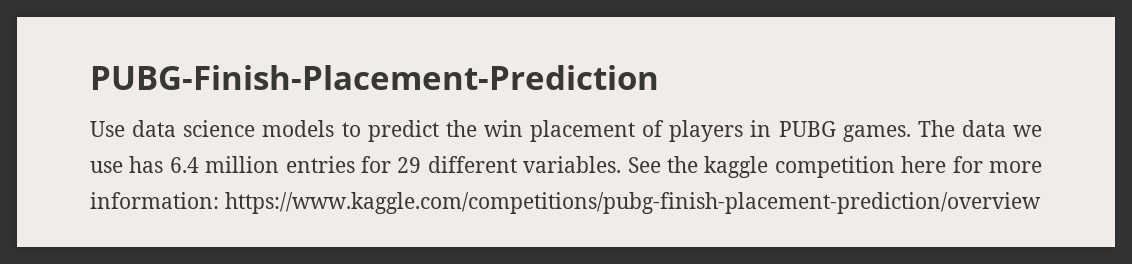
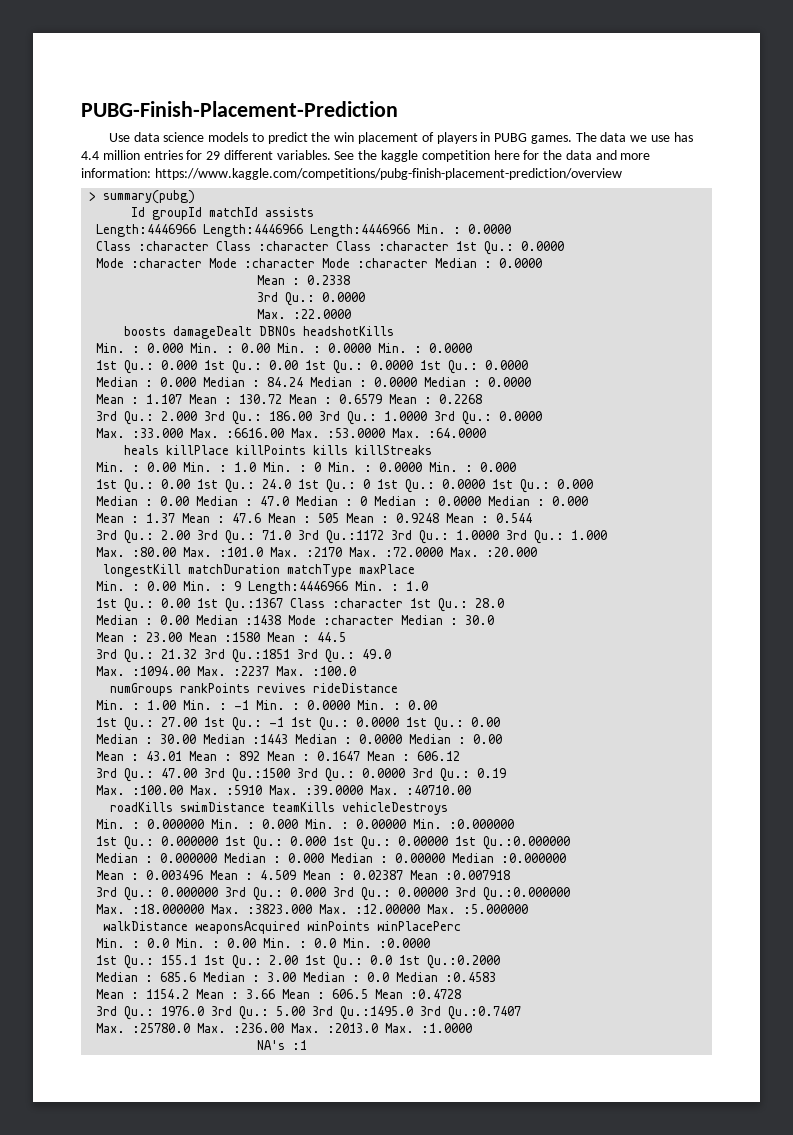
- The data we use has 6.4 million entries for 29 different variables.
+ The data we use has 4.4 million entries for 29 different variables.
- See the kaggle competition here for more information: https://www.kaggle.com/competitions/pubg-finish-placement-prediction/overview
+ See the kaggle competition here for the data and more information: https://www.kaggle.com/competitions/pubg-finish-placement-prediction/overview
+ > summary(pubg)
+ Id groupId matchId assists
+ Length:4446966 Length:4446966 Length:4446966 Min. : 0.0000
+ Class :character Class :character Class :character 1st Qu.: 0.0000
+ Mode :character Mode :character Mode :character Median : 0.0000
+ Mean : 0.2338
+ 3rd Qu.: 0.0000
+ Max. :22.0000
+ boosts damageDealt DBNOs headshotKills
+ Min. : 0.000 Min. : 0.00 Min. : 0.0000 Min. : 0.0000
+ 1st Qu.: 0.000 1st Qu.: 0.00 1st Qu.: 0.0000 1st Qu.: 0.0000
+ Median : 0.000 Median : 84.24 Median : 0.0000 Median : 0.0000
+ Mean : 1.107 Mean : 130.72 Mean : 0.6579 Mean : 0.2268
+ 3rd Qu.: 2.000 3rd Qu.: 186.00 3rd Qu.: 1.0000 3rd Qu.: 0.0000
+ Max. :33.000 Max. :6616.00 Max. :53.0000 Max. :64.0000
+ heals killPlace killPoints kills killStreaks
+ Min. : 0.00 Min. : 1.0 Min. : 0 Min. : 0.0000 Min. : 0.000
+ 1st Qu.: 0.00 1st Qu.: 24.0 1st Qu.: 0 1st Qu.: 0.0000 1st Qu.: 0.000
+ Median : 0.00 Median : 47.0 Median : 0 Median : 0.0000 Median : 0.000
+ Mean : 1.37 Mean : 47.6 Mean : 505 Mean : 0.9248 Mean : 0.544
+ 3rd Qu.: 2.00 3rd Qu.: 71.0 3rd Qu.:1172 3rd Qu.: 1.0000 3rd Qu.: 1.000
+ Max. :80.00 Max. :101.0 Max. :2170 Max. :72.0000 Max. :20.000
+ longestKill matchDuration matchType maxPlace
+ Min. : 0.00 Min. : 9 Length:4446966 Min. : 1.0
+ 1st Qu.: 0.00 1st Qu.:1367 Class :character 1st Qu.: 28.0
+ Median : 0.00 Median :1438 Mode :character Median : 30.0
+ Mean : 23.00 Mean :1580 Mean : 44.5
+ 3rd Qu.: 21.32 3rd Qu.:1851 3rd Qu.: 49.0
+ Max. :1094.00 Max. :2237 Max. :100.0
+ numGroups rankPoints revives rideDistance
+ Min. : 1.00 Min. : -1 Min. : 0.0000 Min. : 0.00
+ 1st Qu.: 27.00 1st Qu.: -1 1st Qu.: 0.0000 1st Qu.: 0.00
+ Median : 30.00 Median :1443 Median : 0.0000 Median : 0.00
+ Mean : 43.01 Mean : 892 Mean : 0.1647 Mean : 606.12
+ 3rd Qu.: 47.00 3rd Qu.:1500 3rd Qu.: 0.0000 3rd Qu.: 0.19
+ Max. :100.00 Max. :5910 Max. :39.0000 Max. :40710.00
+ roadKills swimDistance teamKills vehicleDestroys
+ Min. : 0.000000 Min. : 0.000 Min. : 0.00000 Min. :0.000000
+ 1st Qu.: 0.000000 1st Qu.: 0.000 1st Qu.: 0.00000 1st Qu.:0.000000
+ Median : 0.000000 Median : 0.000 Median : 0.00000 Median :0.000000
+ Mean : 0.003496 Mean : 4.509 Mean : 0.02387 Mean :0.007918
+ 3rd Qu.: 0.000000 3rd Qu.: 0.000 3rd Qu.: 0.00000 3rd Qu.:0.000000
+ Max. :18.000000 Max. :3823.000 Max. :12.00000 Max. :5.000000
+ walkDistance weaponsAcquired winPoints winPlacePerc
+ Min. : 0.0 Min. : 0.00 Min. : 0.0 Min. :0.0000
+ 1st Qu.: 155.1 1st Qu.: 2.00 1st Qu.: 0.0 1st Qu.:0.2000
+ Median : 685.6 Median : 3.00 Median : 0.0 Median :0.4583
+ Mean : 1154.2 Mean : 3.66 Mean : 606.5 Mean :0.4728
+ 3rd Qu.: 1976.0 3rd Qu.: 5.00 3rd Qu.:1495.0 3rd Qu.:0.7407
+ Max. :25780.0 Max. :236.00 Max. :2013.0 Max. :1.0000
+ NA's :1

